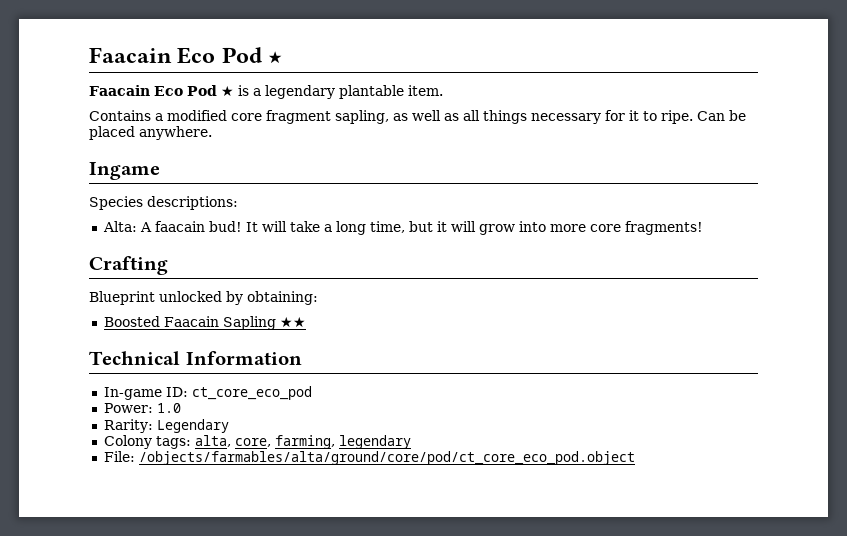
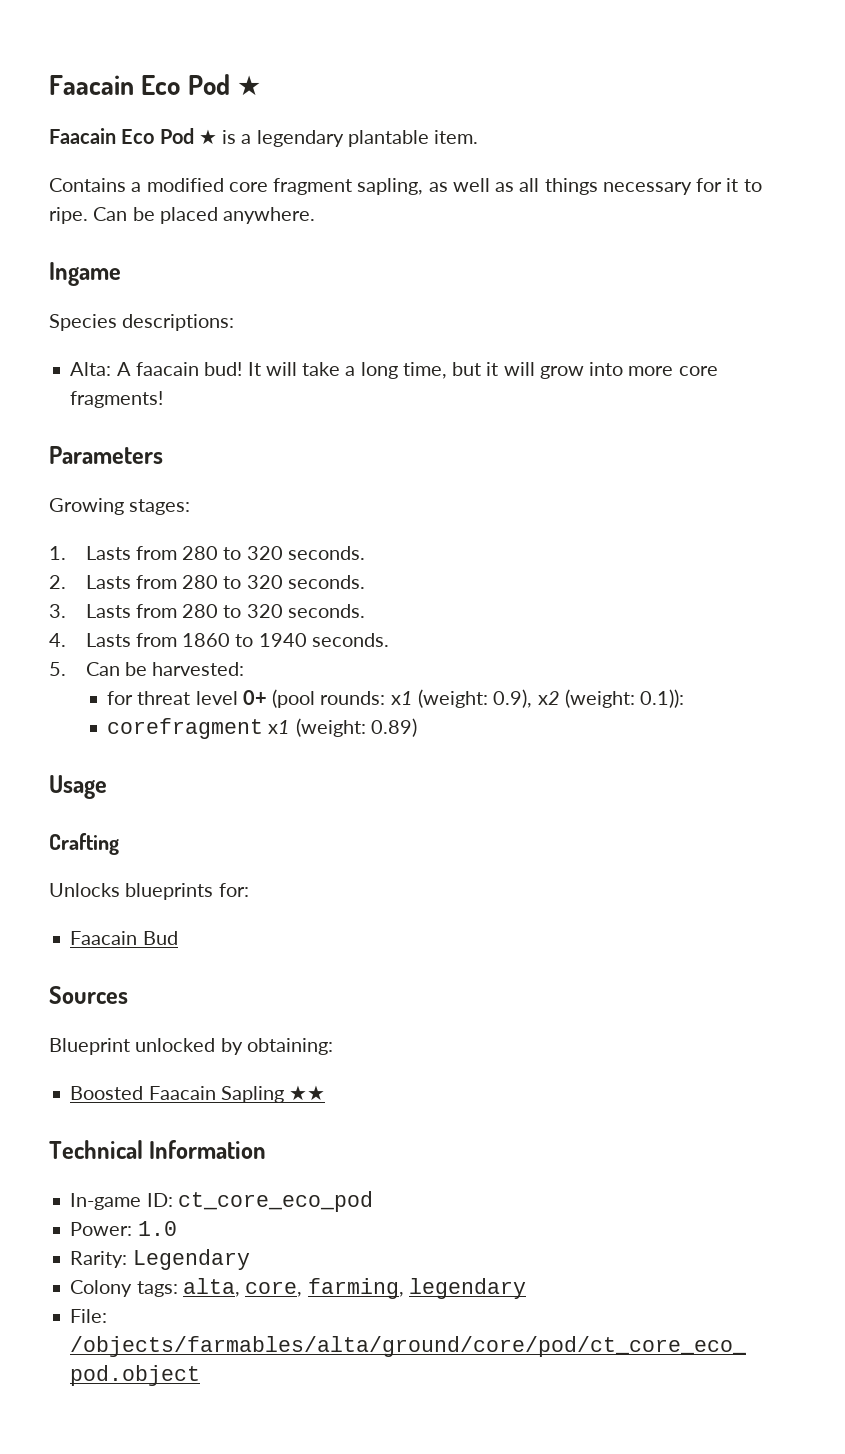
+ Parameters
+ Growing stages:
+ 1. Lasts from 280 to 320 seconds.
+ 2. Lasts from 280 to 320 seconds.
+ 3. Lasts from 280 to 320 seconds.
+ 4. Lasts from 1860 to 1940 seconds.
+ 5. Can be harvested:
+ for threat level 0+ (pool rounds: x1 (weight: 0.9), x2 (weight: 0.1)):
+ corefragment x1 (weight: 0.89)
+ Usage
  Crafting
+ Unlocks blueprints for:
+ Faacain Bud
+ Sources

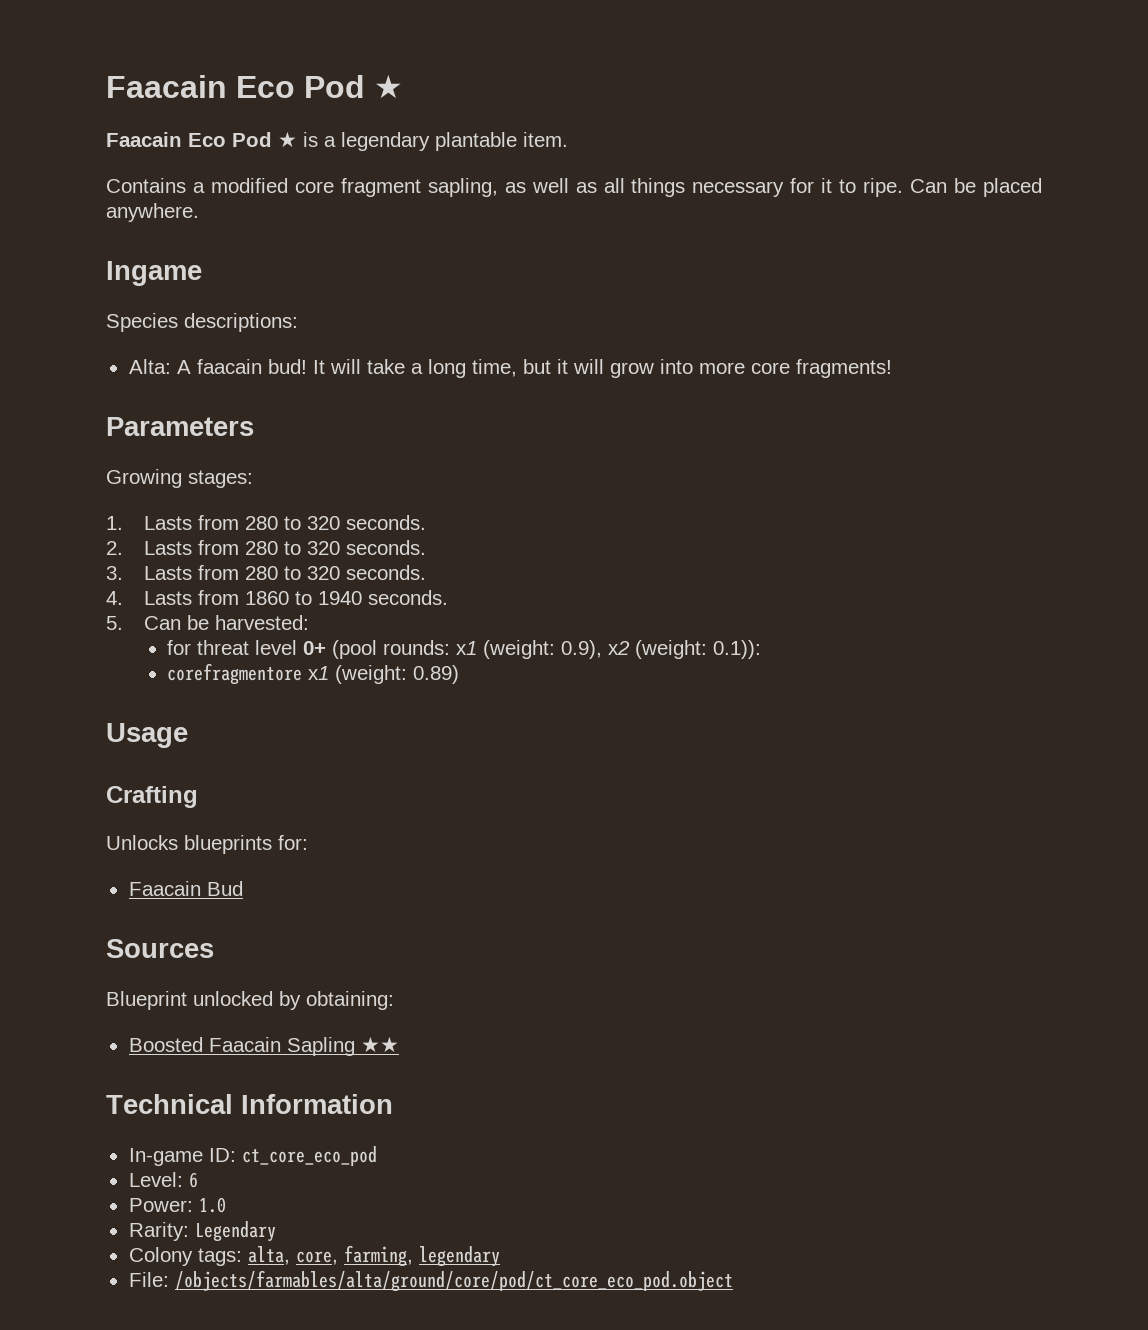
- corefragment x1 (weight: 0.89)
+ corefragmentore x1 (weight: 0.89)
+ Level: 6

